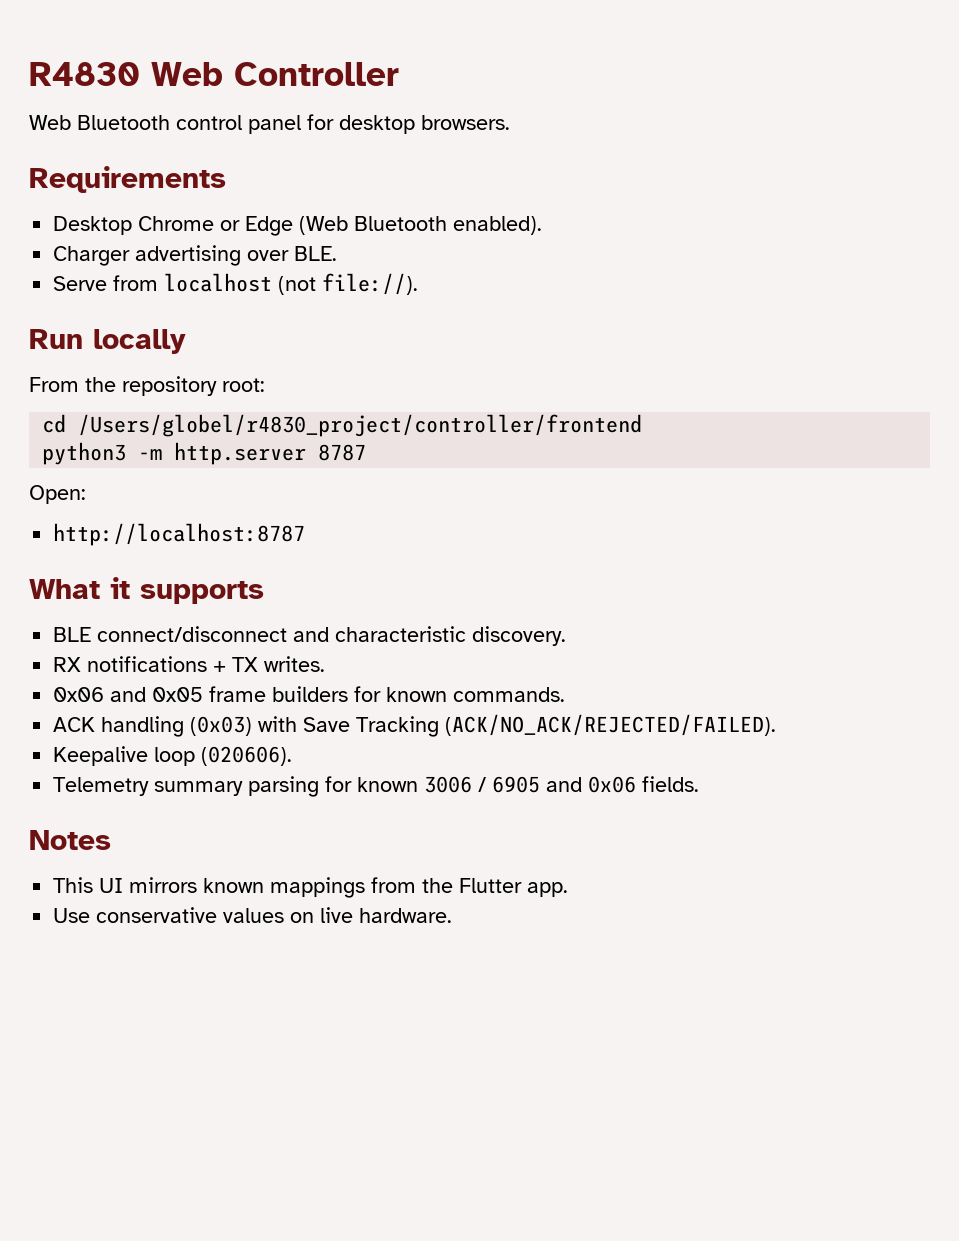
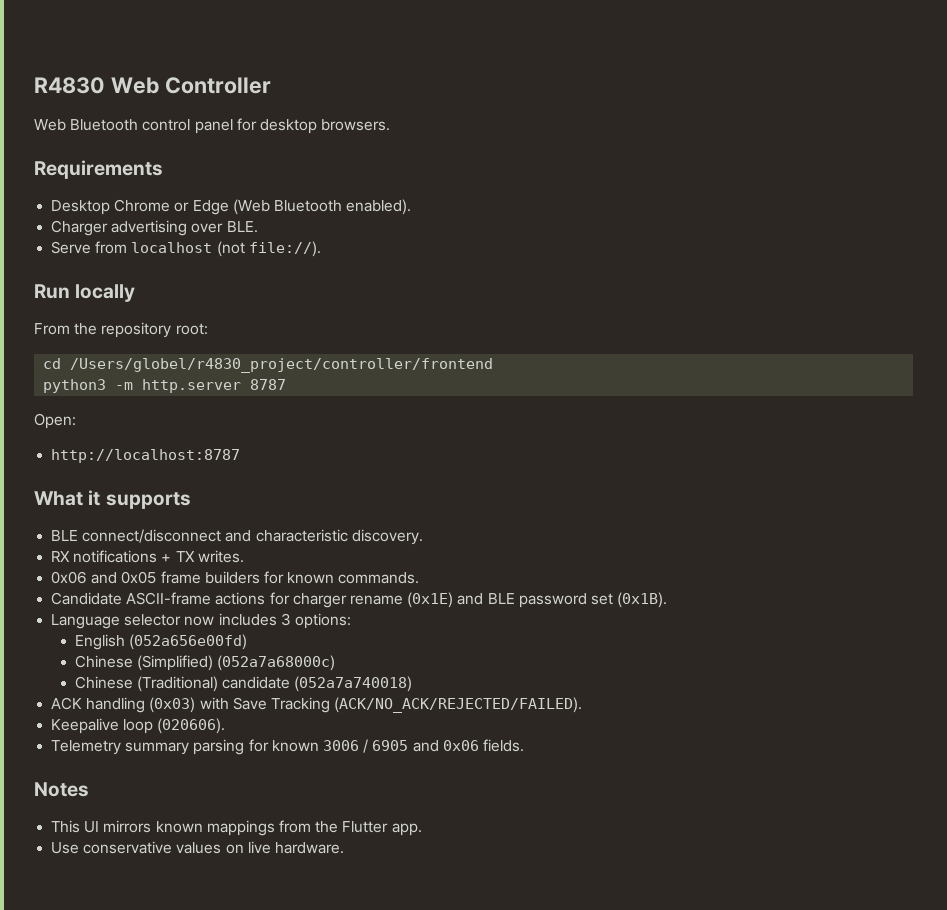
+ Candidate ASCII-frame actions for charger rename (0x1E) and BLE password set (0x1B).
+ Language selector now includes 3 options:
+ English (052a656e00fd)
+ Chinese (Simplified) (052a7a68000c)
+ Chinese (Traditional) candidate (052a7a740018)

